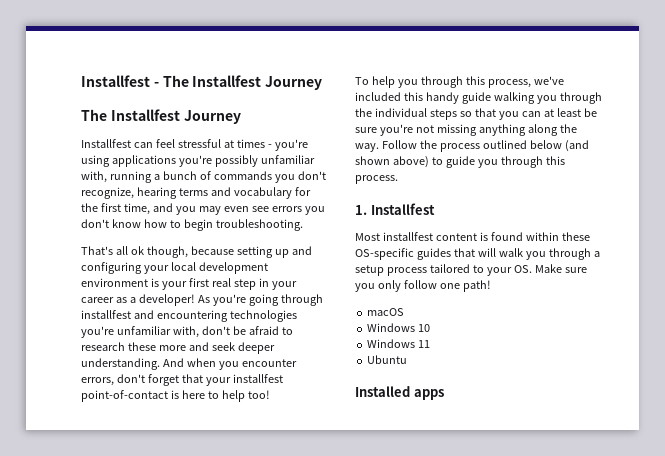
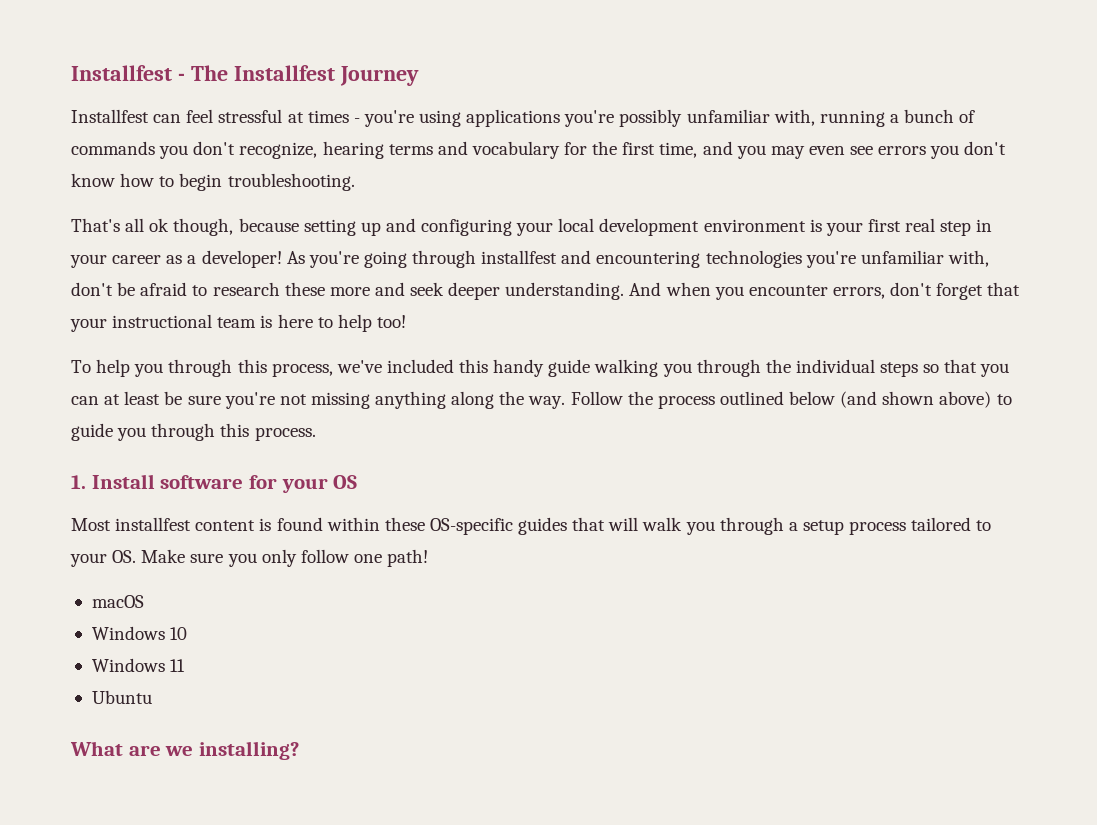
  Installfest - The Installfest Journey
- The Installfest Journey
- And when you encounter errors, don't forget that your installfest point-of-contact is here to help too!
+ And when you encounter errors, don't forget that your instructional team is here to help too!
- 1. Installfest
+ 1. Install software for your OS
- Installed apps
+ What are we installing?

